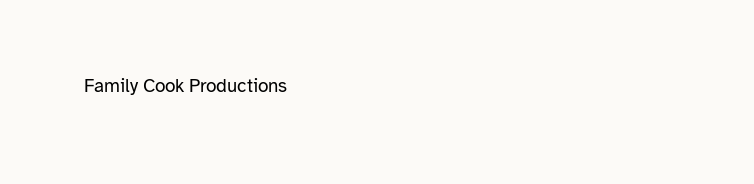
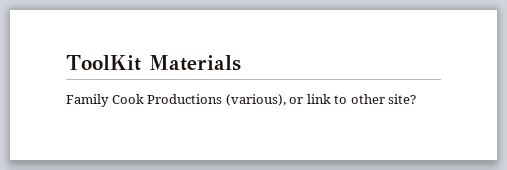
+ ToolKit Materials
- Family Cook Productions
+ Family Cook Productions (various), or link to other site?

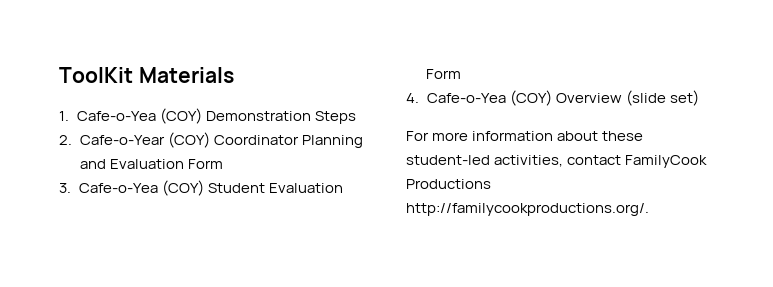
- Family Cook Productions (various), or link to other site?
+ 1. Cafe-o-Yea (COY) Demonstration Steps
+ 2. Cafe-o-Year (COY) Coordinator Planning and Evaluation Form
+ 3. Cafe-o-Yea (COY) Student Evaluation Form
+ 4. Cafe-o-Yea (COY) Overview (slide set)
+ For more information about these student-led activities, contact FamilyCook Productions http://familycookproductions.org/.

